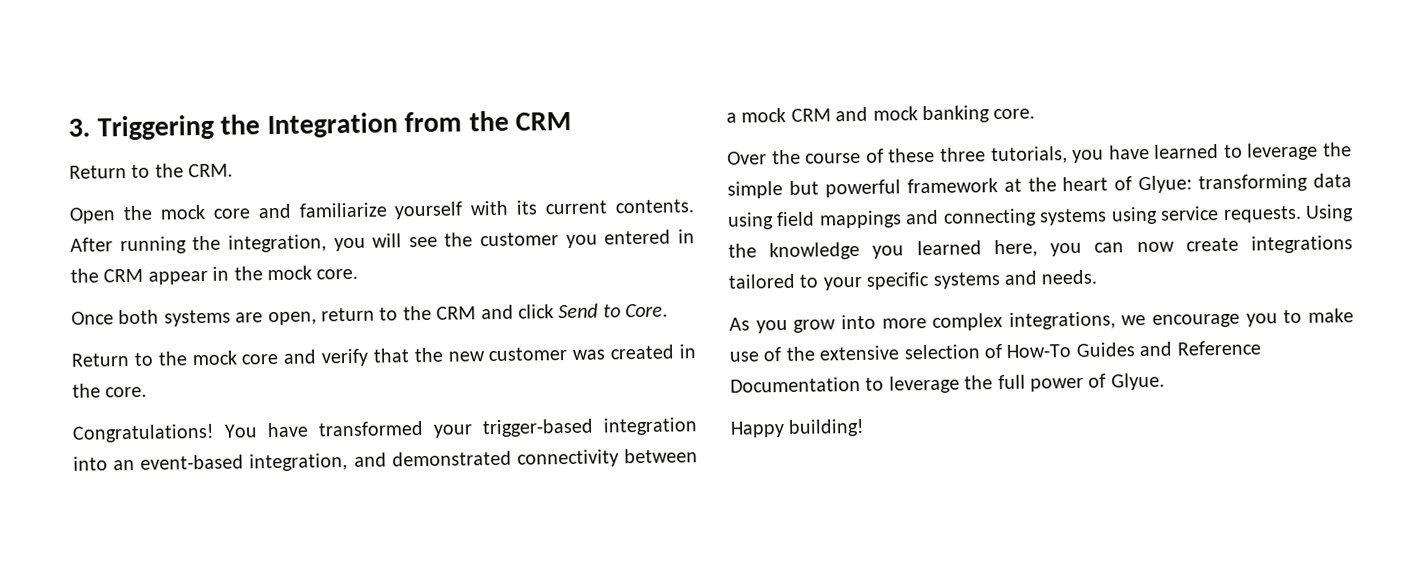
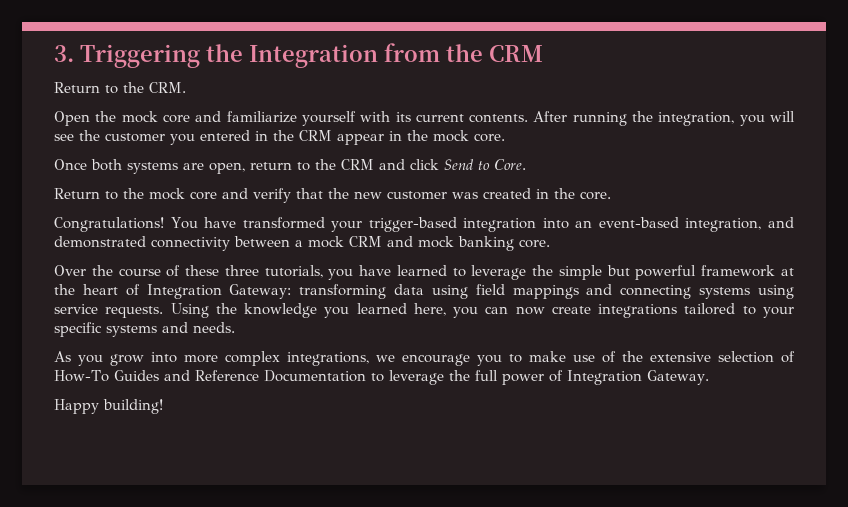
- Over the course of these three tutorials, you have learned to leverage the simple but powerful framework at the heart of Glyue: transforming data using field mappings and connecting systems using service requests.
+ Over the course of these three tutorials, you have learned to leverage the simple but powerful framework at the heart of Integration Gateway: transforming data using field mappings and connecting systems using service requests.
- As you grow into more complex integrations, we encourage you to make use of the extensive selection of How-To Guides and Reference Documentation to leverage the full power of Glyue.
+ As you grow into more complex integrations, we encourage you to make use of the extensive selection of How-To Guides and Reference Documentation to leverage the full power of Integration Gateway.

